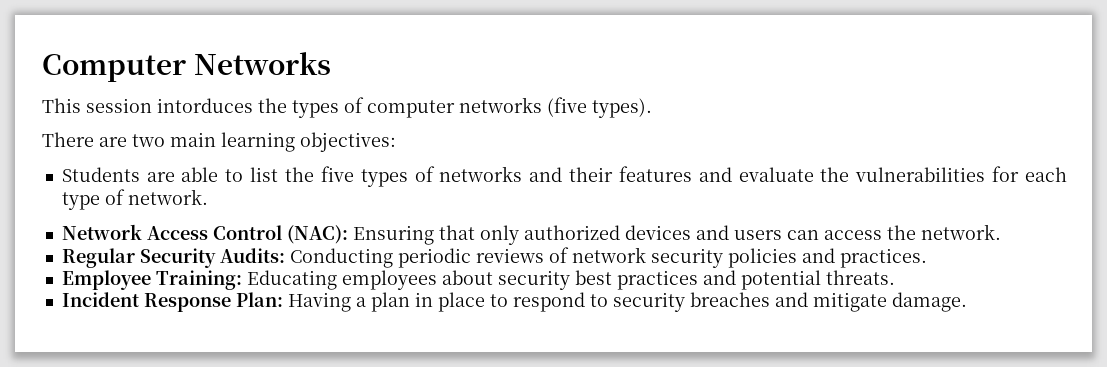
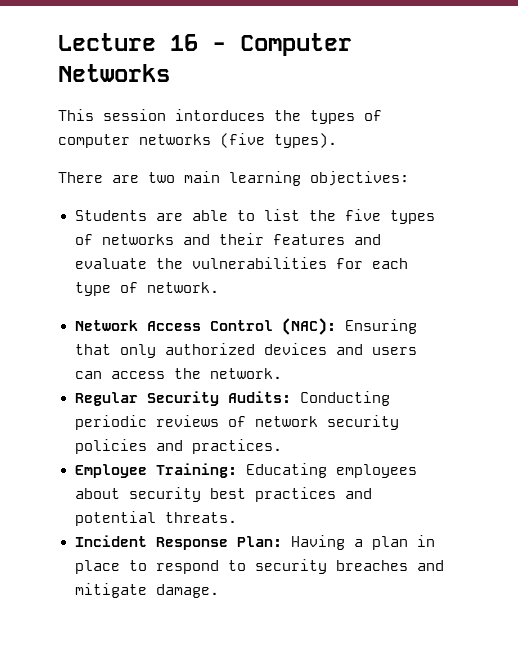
- Computer Networks
+ Lecture 16 - Computer Networks

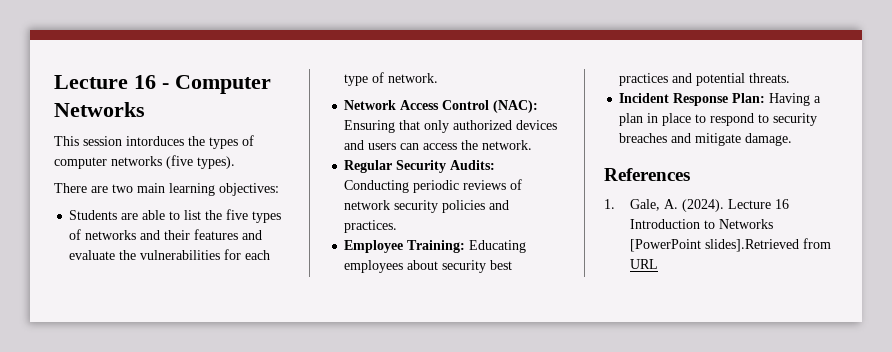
+ References
+ 1. Gale, A. (2024). Lecture 16 Introduction to Networks [PowerPoint slides].Retrieved from URL

